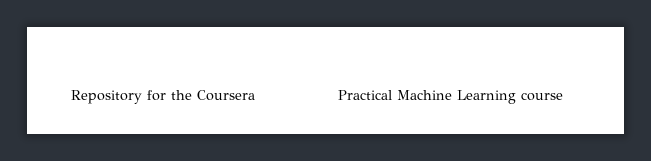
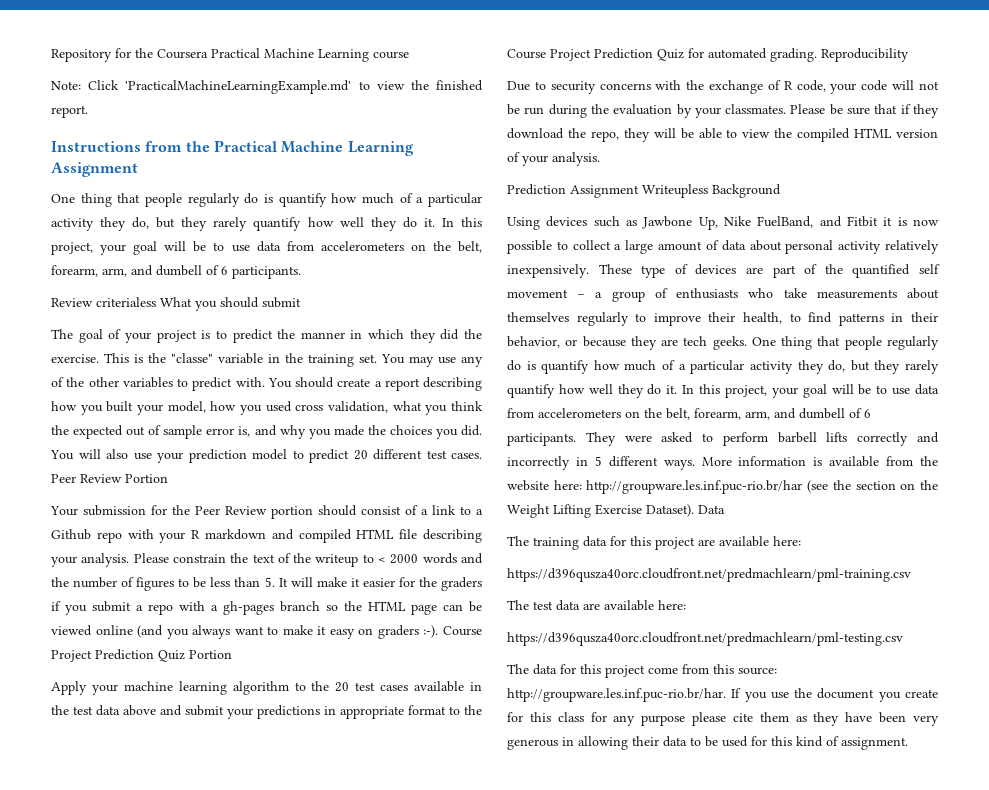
+ Note: Click 'PracticalMachineLearningExample.md' to view the finished report.
+ Instructions from the Practical Machine Learning Assignment
+ One thing that people regularly do is quantify how much of a particular activity they do, but they rarely quantify how well they do it. In this project, your goal will be to use data from accelerometers on the belt, forearm, arm, and dumbell of 6 participants.
+ Review criterialess What you should submit
+ The goal of your project is to predict the manner in which they did the exercise. This is the "classe" variable in the training set. You may use any of the other variables to predict with. You should create a report describing how you built your model, how you used cross validation, what you think the expected out of sample error is, and why you made the choices you did. You will also use your prediction model to predict 20 different test cases. Peer Review Portion
+ Your submission for the Peer Review portion should consist of a link to a Github repo with your R markdown and compiled HTML file describing your analysis. Please constrain the text of the writeup to < 2000 words and the number of figures to be less than 5. It will make it easier for the graders if you submit a repo with a gh-pages branch so the HTML page can be viewed online (and you always want to make it easy on graders :-). Course Project Prediction Quiz Portion
+ Apply your machine learning algorithm to the 20 test cases available in the test data above and submit your predictions in appropriate format to the Course Project Prediction Quiz for automated grading. Reproducibility
+ Due to security concerns with the exchange of R code, your code will not be run during the evaluation by your classmates. Please be sure that if they download the repo, they will be able to view the compiled HTML version of your analysis.
+ Prediction Assignment Writeupless Background
+ Using devices such as Jawbone Up, Nike FuelBand, and Fitbit it is now possible to collect a large amount of data about personal activity relatively inexpensively. These type of devices are part of the quantified self movement – a group of enthusiasts who take measurements about themselves regularly to improve their health, to find patterns in their behavior, or because they are tech geeks. One thing that people regularly do is quantify how much of a particular activity they do, but they rarely quantify how well they do it. In this project, your goal will be to use data from accelerometers on the belt, forearm, arm, and dumbell of 6 participants. They were asked to perform barbell lifts correctly and incorrectly in 5 different ways. More information is available from the website here: http://groupware.les.inf.puc-rio.br/har (see the section on the Weight Lifting Exercise Dataset). Data
+ The training data for this project are available here:
+ https://d396qusza40orc.cloudfront.net/predmachlearn/pml-training.csv
+ The test data are available here:
+ https://d396qusza40orc.cloudfront.net/predmachlearn/pml-testing.csv
+ The data for this project come from this source: http://groupware.les.inf.puc-rio.br/har. If you use the document you create for this class for any purpose please cite them as they have been very generous in allowing their data to be used for this kind of assignment.

